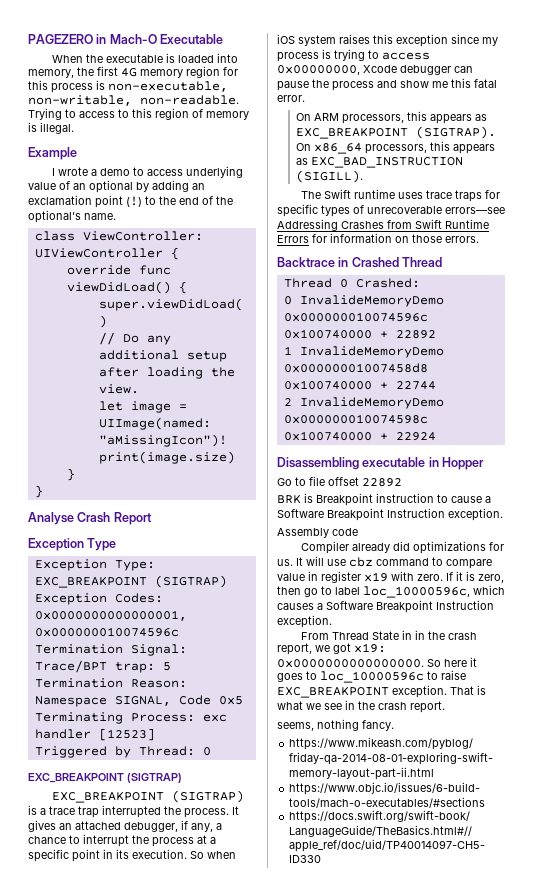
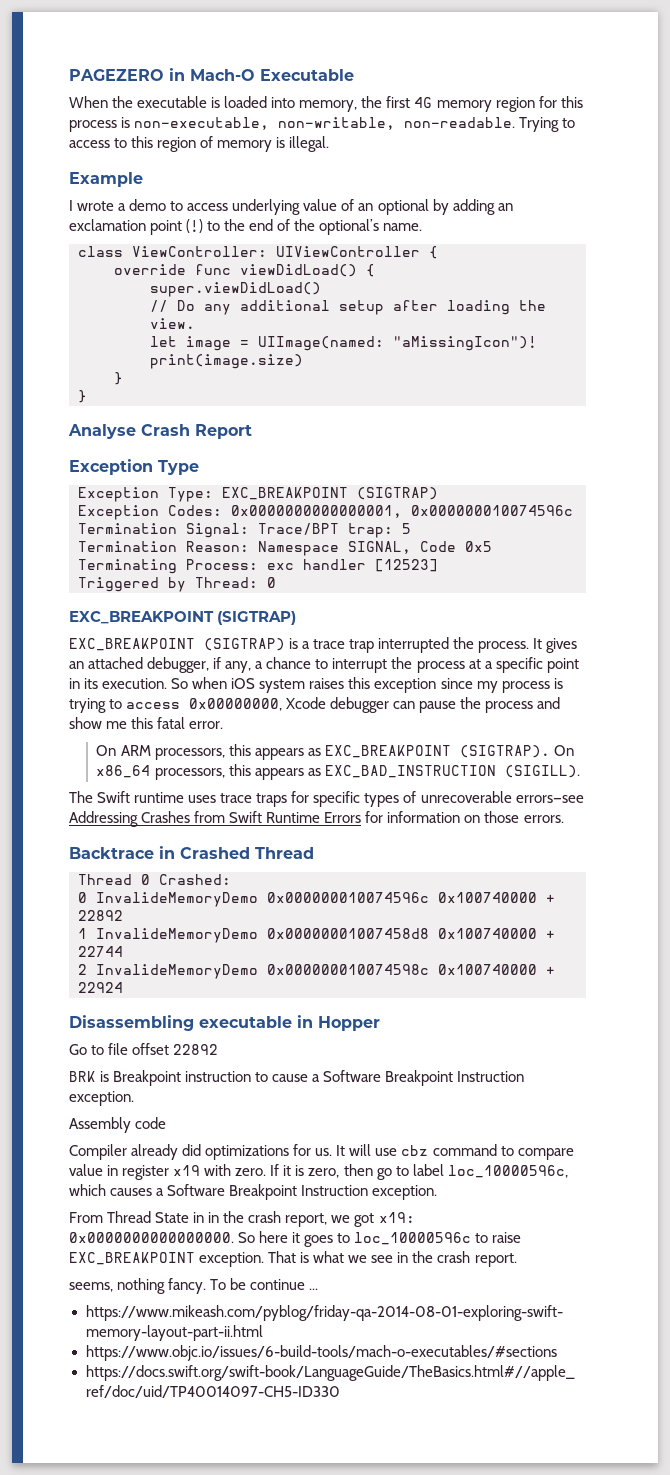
+ To be continue ...

